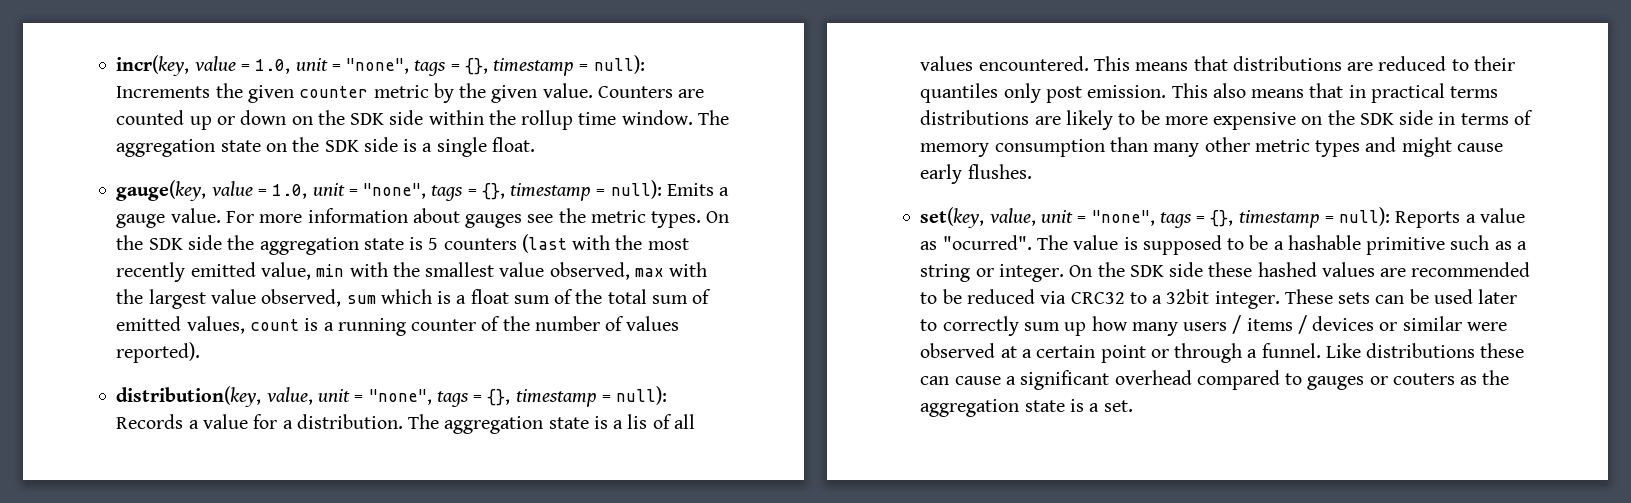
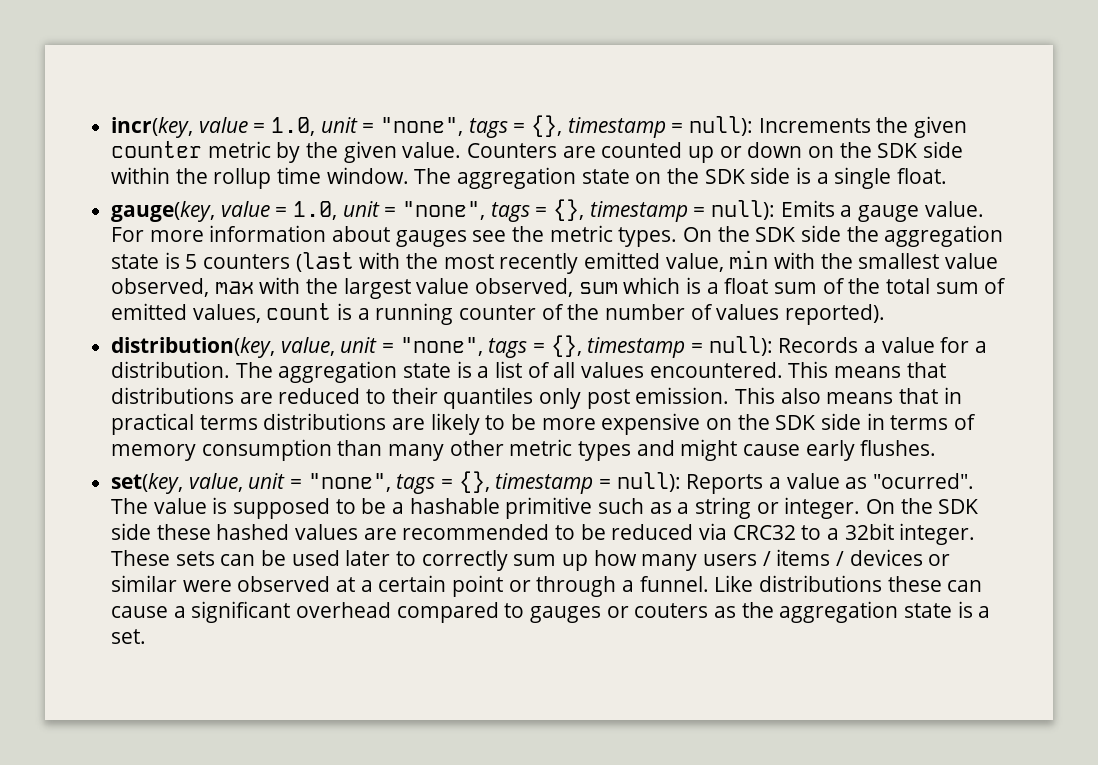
- The aggregation state is a lis of all values encountered.
+ The aggregation state is a list of all values encountered.

